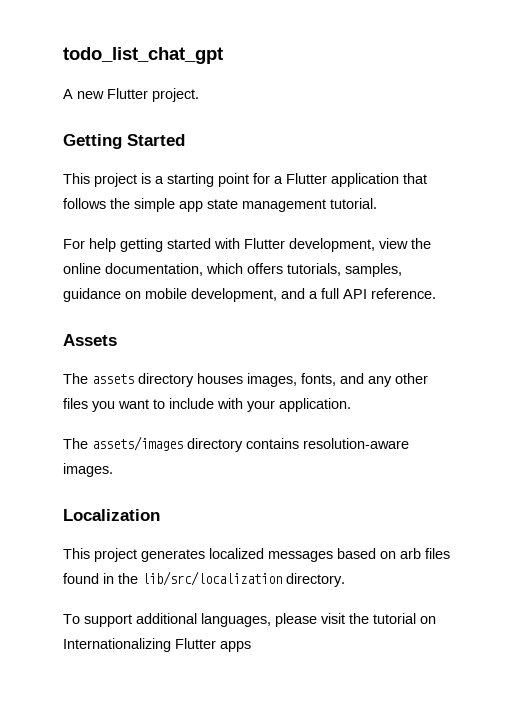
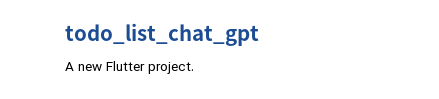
- Getting Started
- This project is a starting point for a Flutter application that follows the simple app state management tutorial.
- For help getting started with Flutter development, view the online documentation, which offers tutorials, samples, guidance on mobile development, and a full API reference.
- Assets
- The assets directory houses images, fonts, and any other files you want to include with your application.
- The assets/images directory contains resolution-aware images.
- Localization
- This project generates localized messages based on arb files found in the lib/src/localization directory.
- To support additional languages, please visit the tutorial on Internationalizing Flutter apps

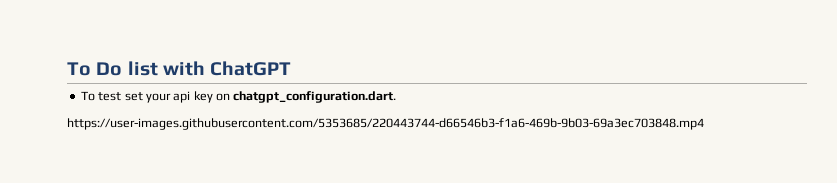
- todo_list_chat_gpt
- A new Flutter project.
+ To Do list with ChatGPT
+ To test set your api key on chatgpt_configuration.dart.
+ https://user-images.githubusercontent.com/5353685/220443744-d66546b3-f1a6-469b-9b03-69a3ec703848.mp4

